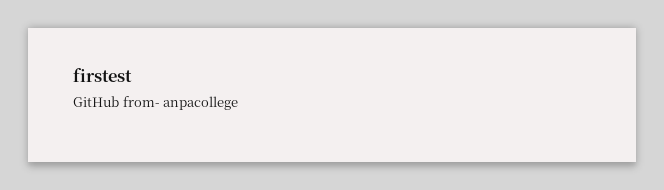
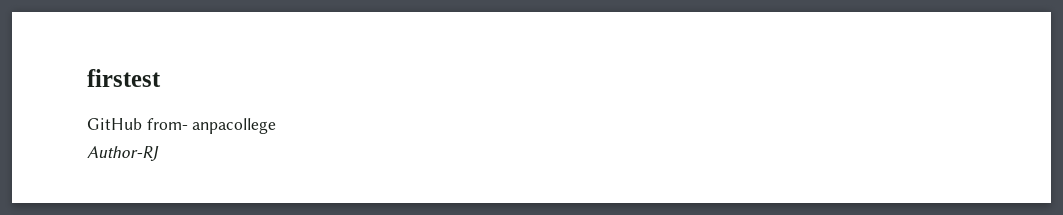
+ Author-RJ

